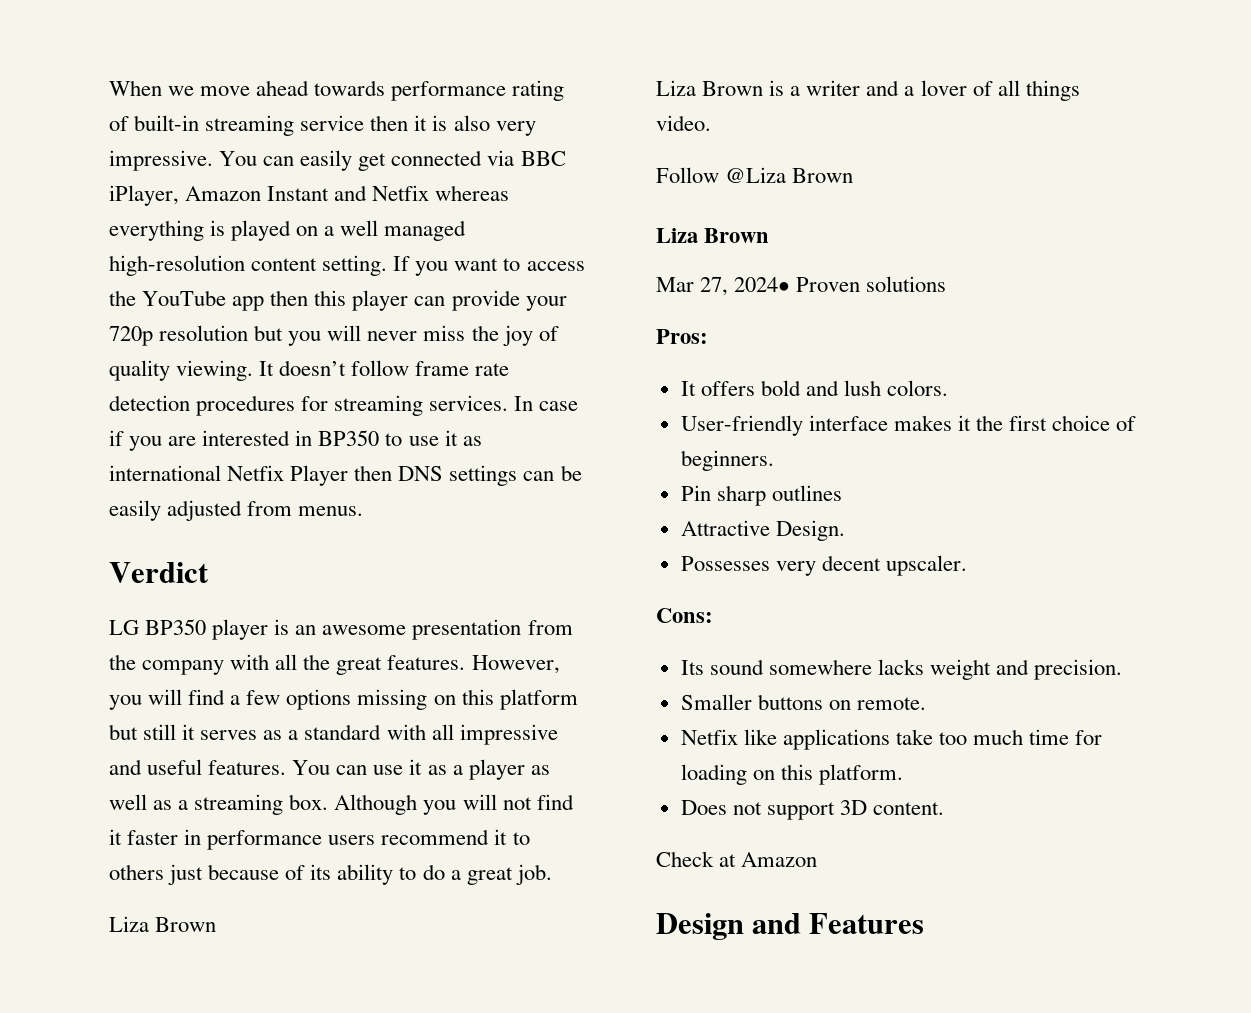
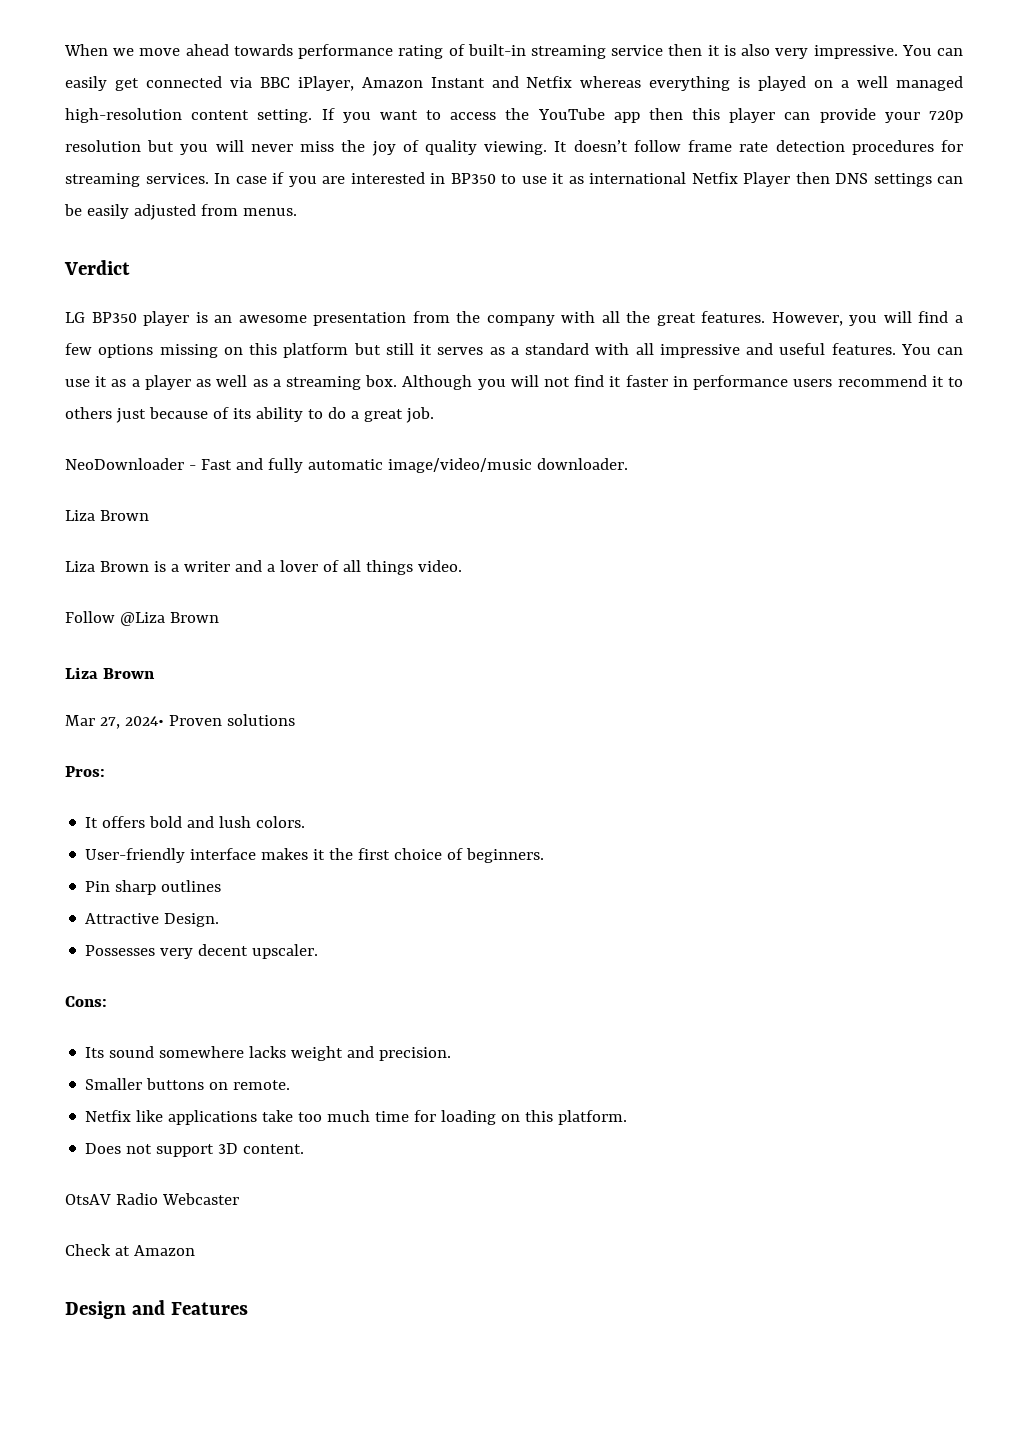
+ NeoDownloader - Fast and fully automatic image/video/music downloader.
+ OtsAV Radio Webcaster

